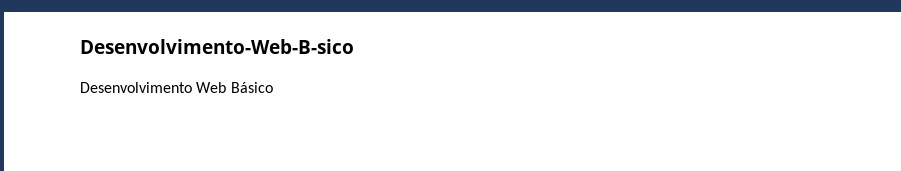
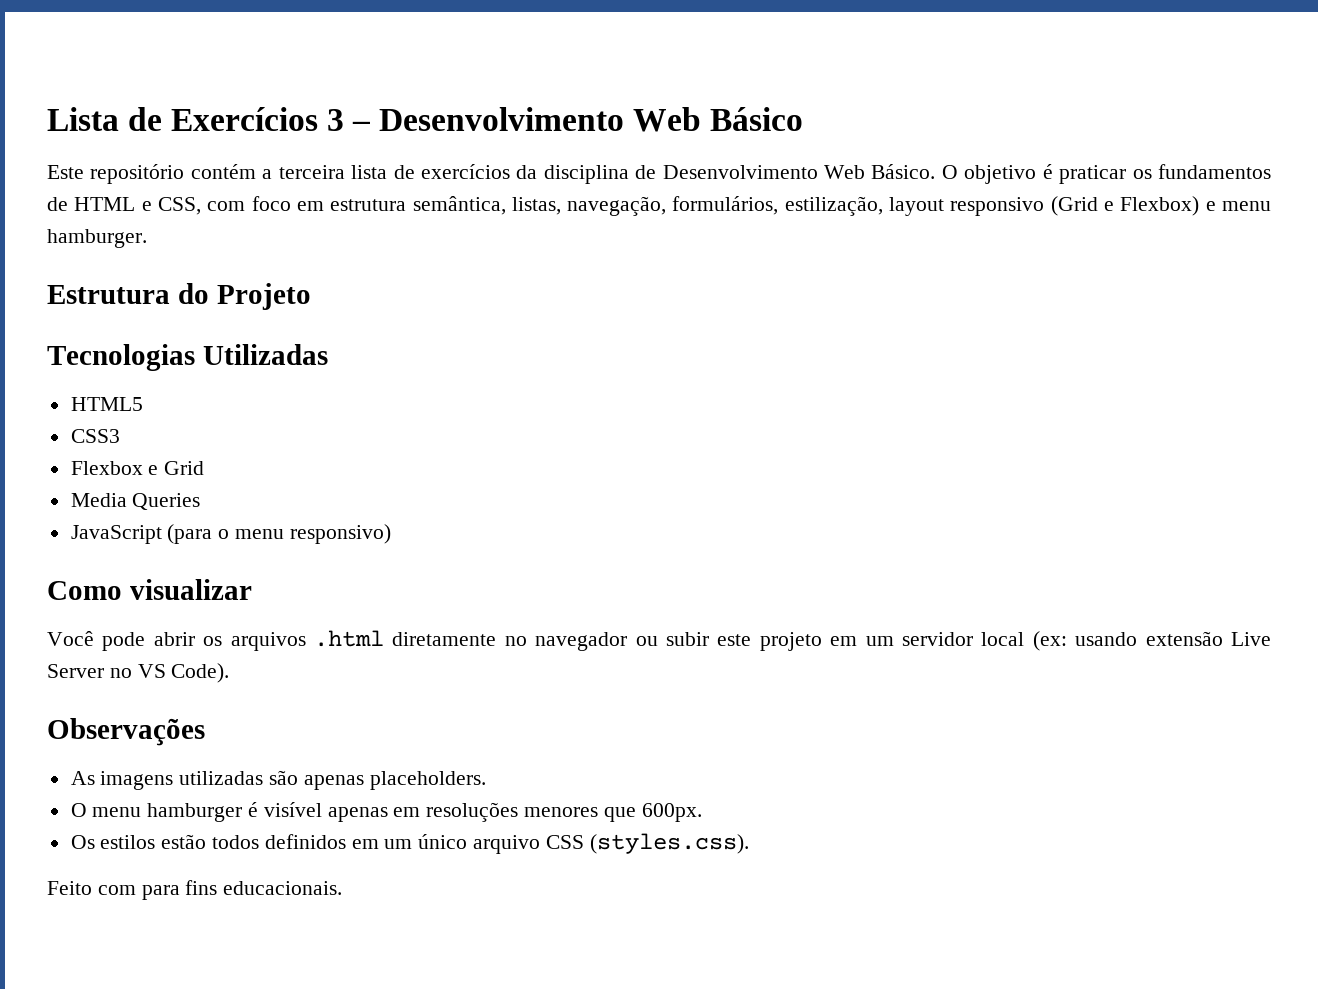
- Desenvolvimento-Web-B-sico
- Desenvolvimento Web Básico
+ Lista de Exercícios 3 – Desenvolvimento Web Básico
+ Este repositório contém a terceira lista de exercícios da disciplina de Desenvolvimento Web Básico. O objetivo é praticar os fundamentos de HTML e CSS, com foco em estrutura semântica, listas, navegação, formulários, estilização, layout responsivo (Grid e Flexbox) e menu hamburger.
+ Estrutura do Projeto
+ Tecnologias Utilizadas
+ HTML5
+ CSS3
+ Flexbox e Grid
+ Media Queries
+ JavaScript (para o menu responsivo)
+ Como visualizar
+ Você pode abrir os arquivos .html diretamente no navegador ou subir este projeto em um servidor local (ex: usando extensão Live Server no VS Code).
+ Observações
+ As imagens utilizadas são apenas placeholders.
+ O menu hamburger é visível apenas em resoluções menores que 600px.
+ Os estilos estão todos definidos em um único arquivo CSS (styles.css).
+ Feito com para fins educacionais.

